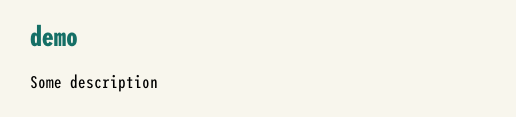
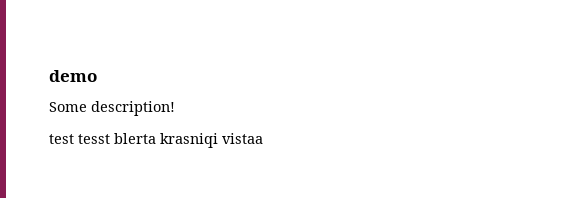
- Some description
+ Some description!
+ test tesst blerta krasniqi vistaa

